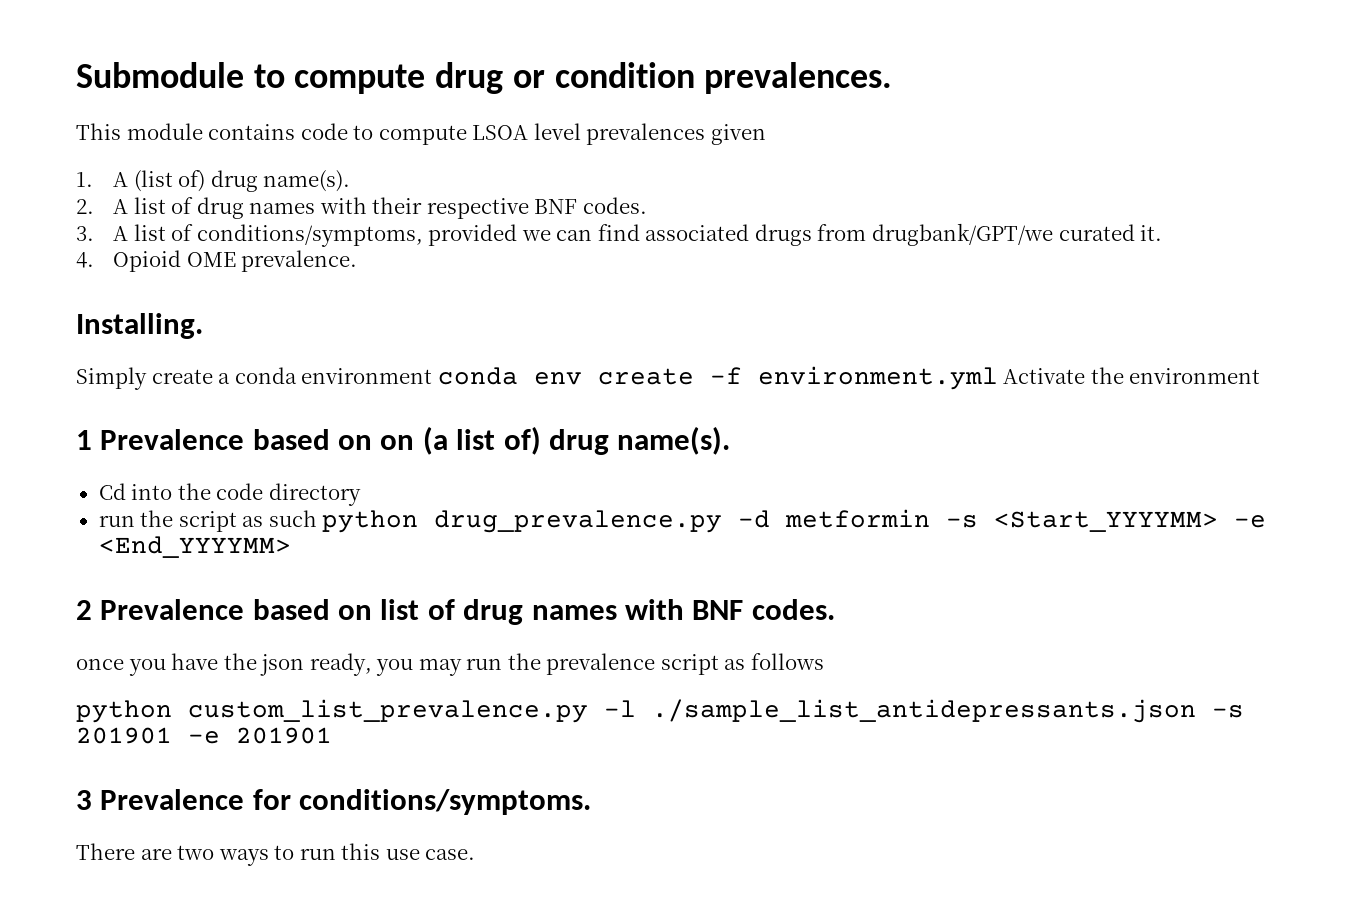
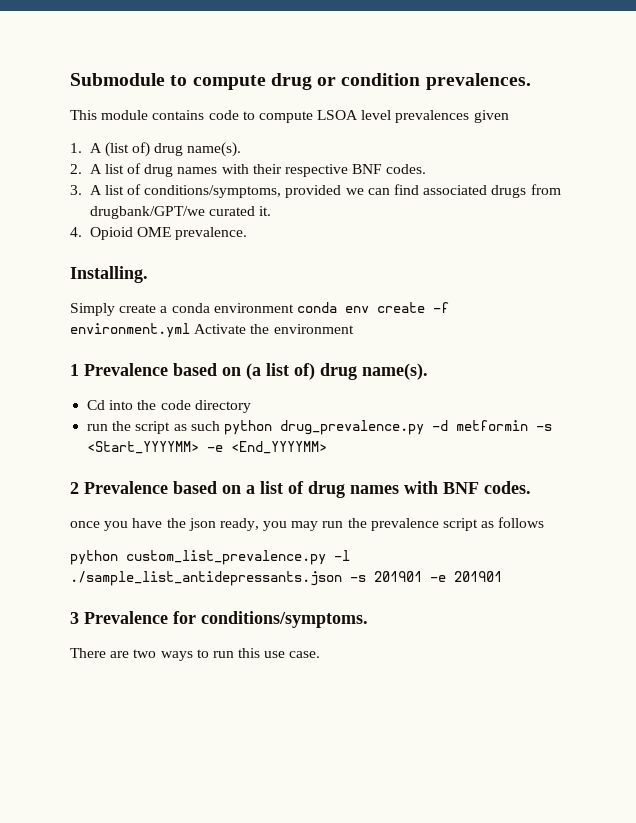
- 1 Prevalence based on on (a list of) drug name(s).
+ 1 Prevalence based on (a list of) drug name(s).
- 2 Prevalence based on list of drug names with BNF codes.
+ 2 Prevalence based on a list of drug names with BNF codes.

